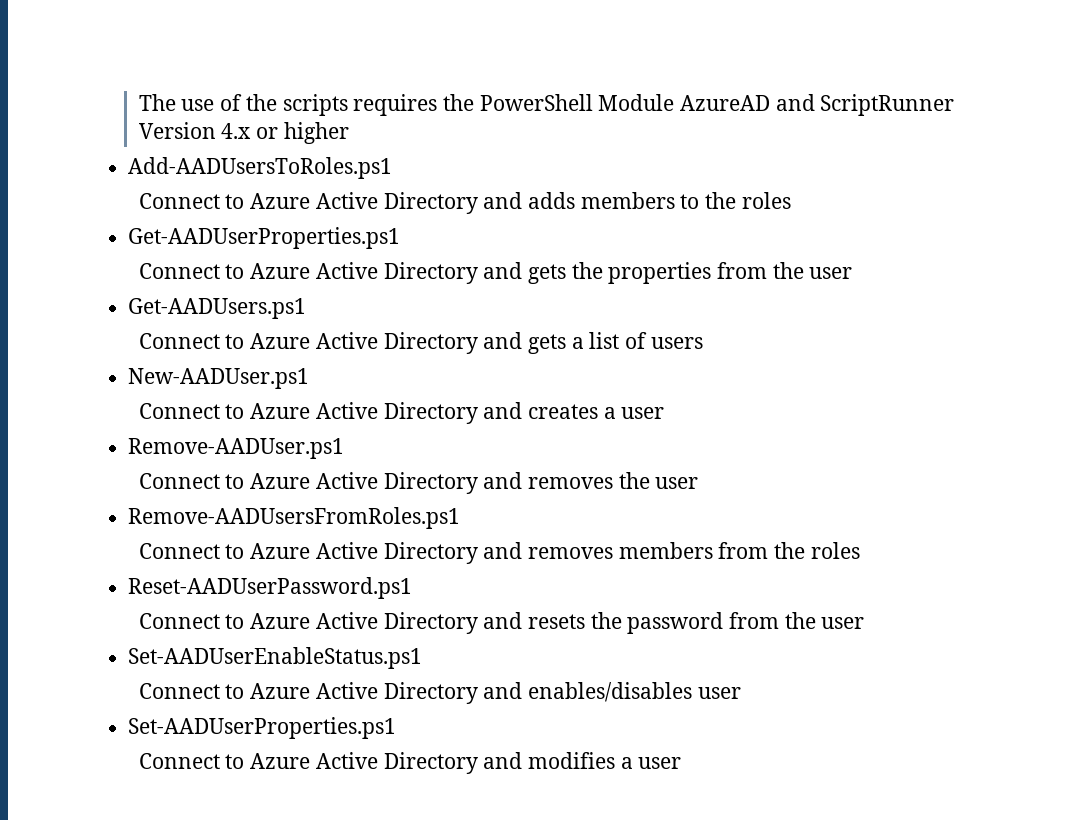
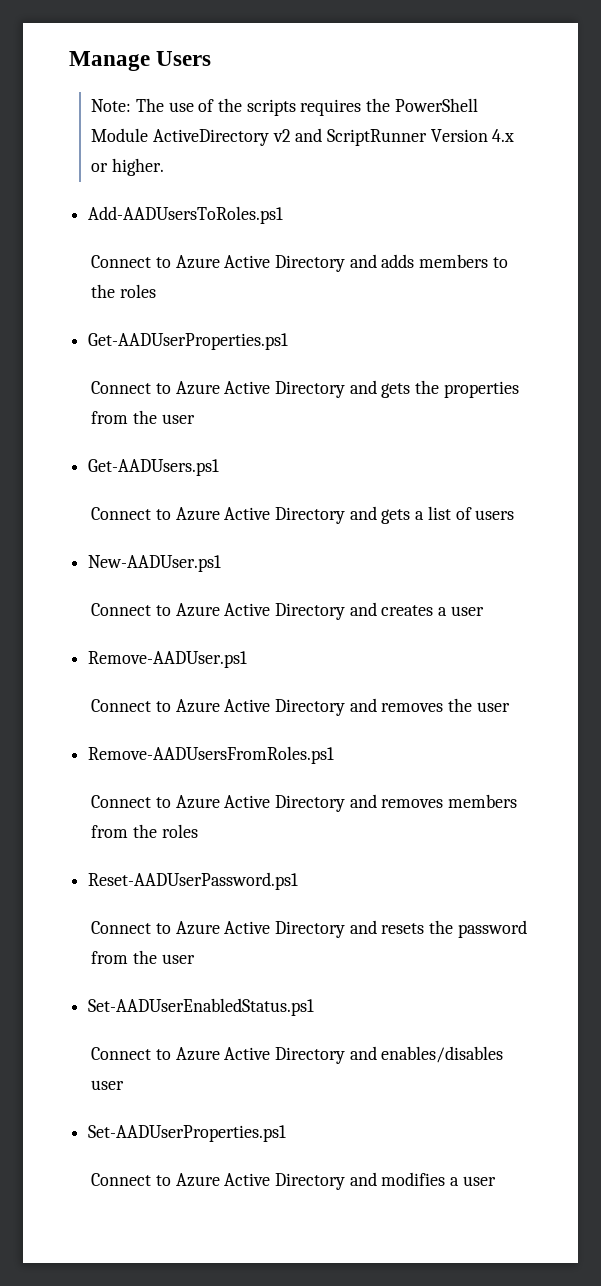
- The use of the scripts requires the PowerShell Module AzureAD and ScriptRunner Version 4.x or higher
+ Manage Users
+ Note: The use of the scripts requires the PowerShell Module ActiveDirectory v2 and ScriptRunner Version 4.x or higher.
- Set-AADUserEnableStatus.ps1
+ Set-AADUserEnabledStatus.ps1

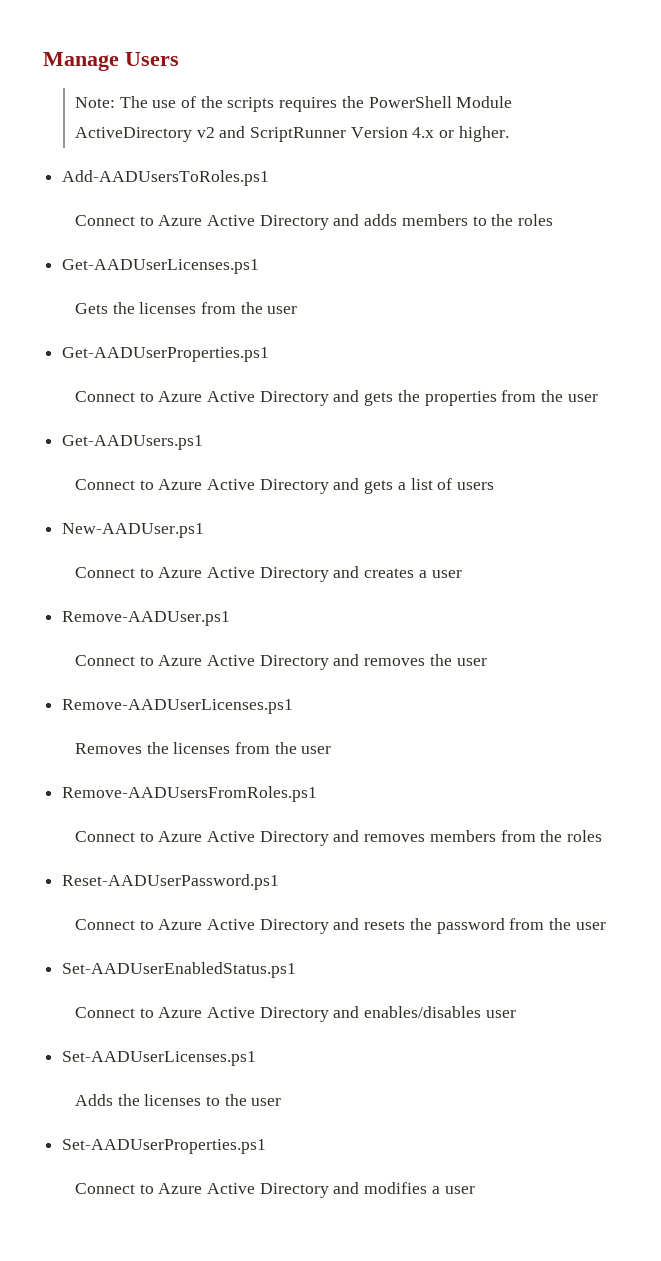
+ Get-AADUserLicenses.ps1
+ Gets the licenses from the user
+ Remove-AADUserLicenses.ps1
+ Removes the licenses from the user
+ Set-AADUserLicenses.ps1
+ Adds the licenses to the user

